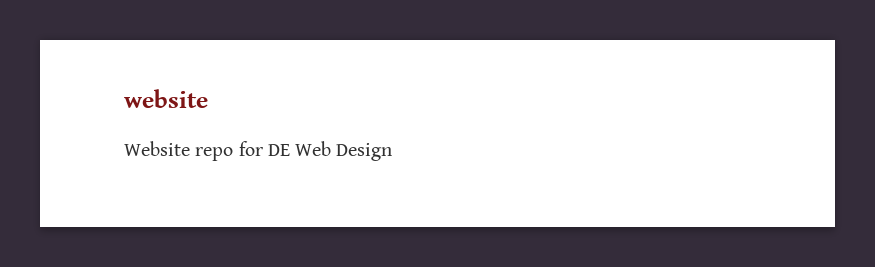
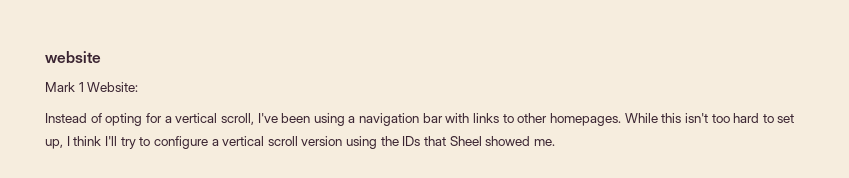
- Website repo for DE Web Design
+ Mark 1 Website:
+ Instead of opting for a vertical scroll, I've been using a navigation bar with links to other homepages. While this isn't too hard to set up, I think I'll try to configure a vertical scroll version using the IDs that Sheel showed me.

